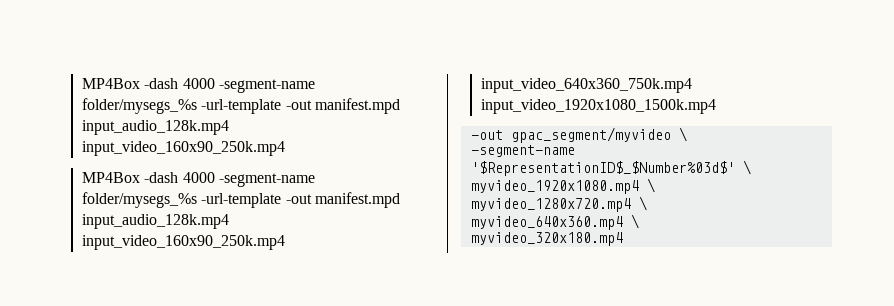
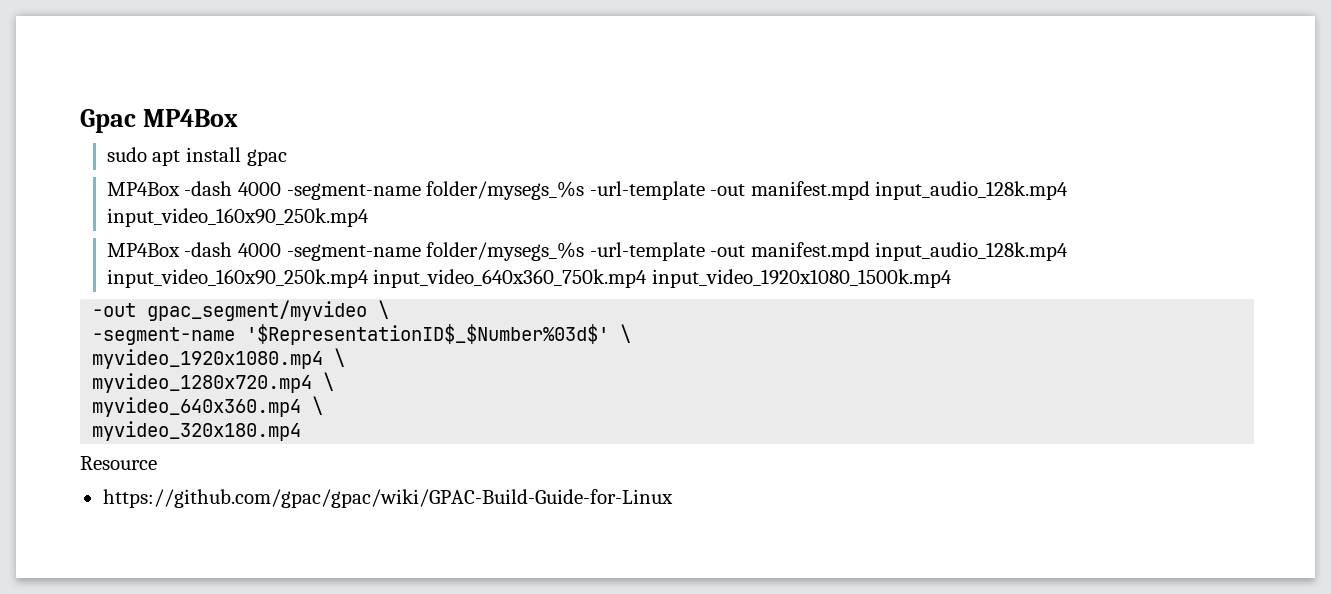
+ Gpac MP4Box
+ sudo apt install gpac
+ Resource
+ https://github.com/gpac/gpac/wiki/GPAC-Build-Guide-for-Linux

